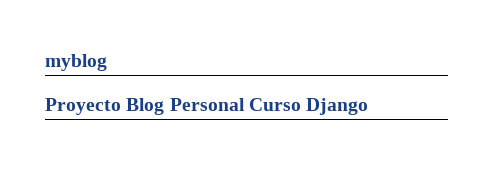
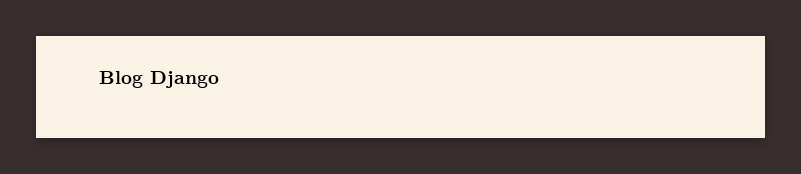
- myblog
- Proyecto Blog Personal Curso Django
+ Blog Django

